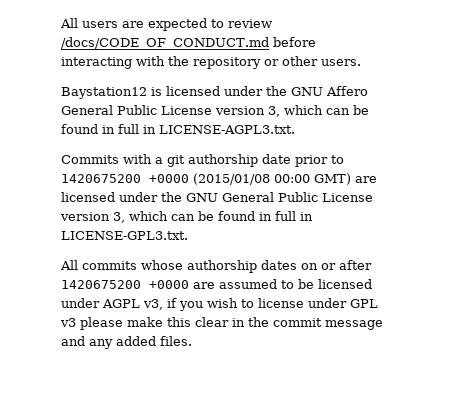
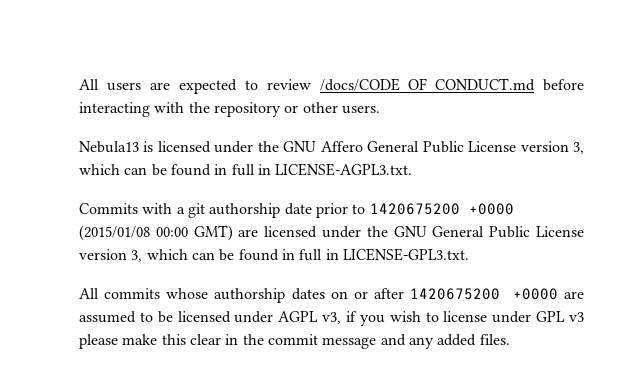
- Baystation12 is licensed under the GNU Affero General Public License version 3, which can be found in full in LICENSE-AGPL3.txt.
+ Nebula13 is licensed under the GNU Affero General Public License version 3, which can be found in full in LICENSE-AGPL3.txt.

